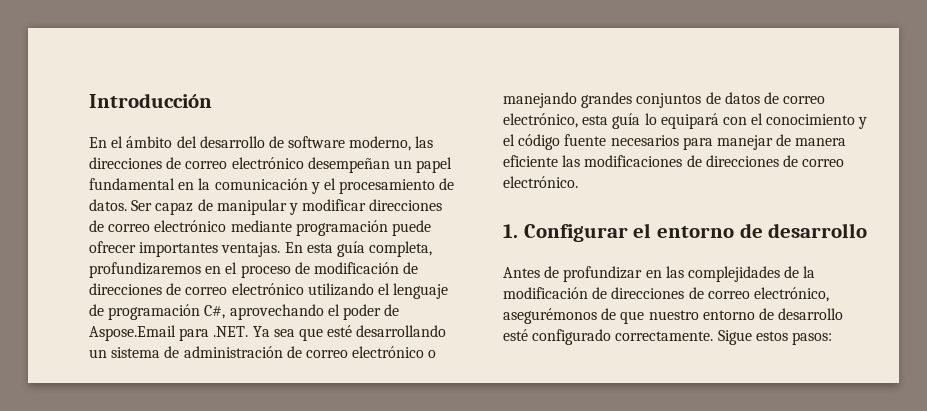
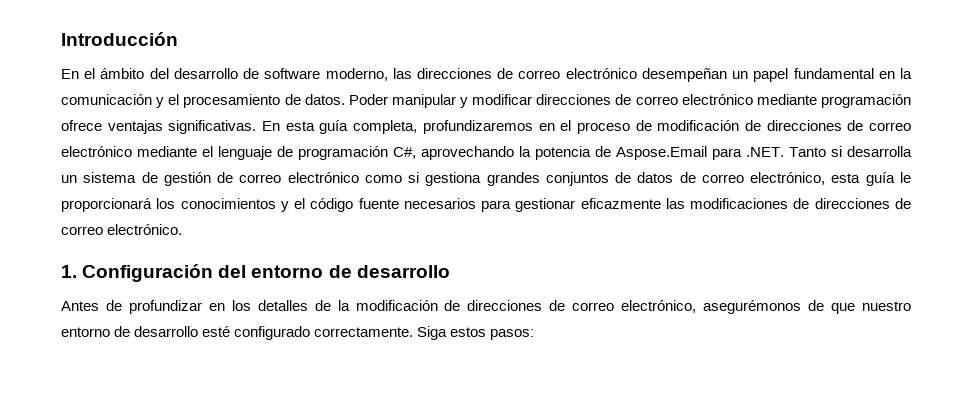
- Ser capaz de manipular y modificar direcciones de correo electrónico mediante programación puede ofrecer importantes ventajas.
+ Poder manipular y modificar direcciones de correo electrónico mediante programación ofrece ventajas significativas.
- En esta guía completa, profundizaremos en el proceso de modificación de direcciones de correo electrónico utilizando el lenguaje de programación C#, aprovechando el poder de Aspose.Email para .NET. Ya sea que esté desarrollando un sistema de administración de correo electrónico o manejando grandes conjuntos de datos de correo electrónico, esta guía lo equipará con el conocimiento y el código fuente necesarios para manejar de manera eficiente las modificaciones de direcciones de correo electrónico.
+ En esta guía completa, profundizaremos en el proceso de modificación de direcciones de correo electrónico mediante el lenguaje de programación C#, aprovechando la potencia de Aspose.Email para .NET. Tanto si desarrolla un sistema de gestión de correo electrónico como si gestiona grandes conjuntos de datos de correo electrónico, esta guía le proporcionará los conocimientos y el código fuente necesarios para gestionar eficazmente las modificaciones de direcciones de correo electrónico.
- 1. Configurar el entorno de desarrollo
+ 1. Configuración del entorno de desarrollo
- Antes de profundizar en las complejidades de la modificación de direcciones de correo electrónico, asegurémonos de que nuestro entorno de desarrollo esté configurado correctamente.
+ Antes de profundizar en los detalles de la modificación de direcciones de correo electrónico, asegurémonos de que nuestro entorno de desarrollo esté configurado correctamente.
- Sigue estos pasos:
+ Siga estos pasos:

